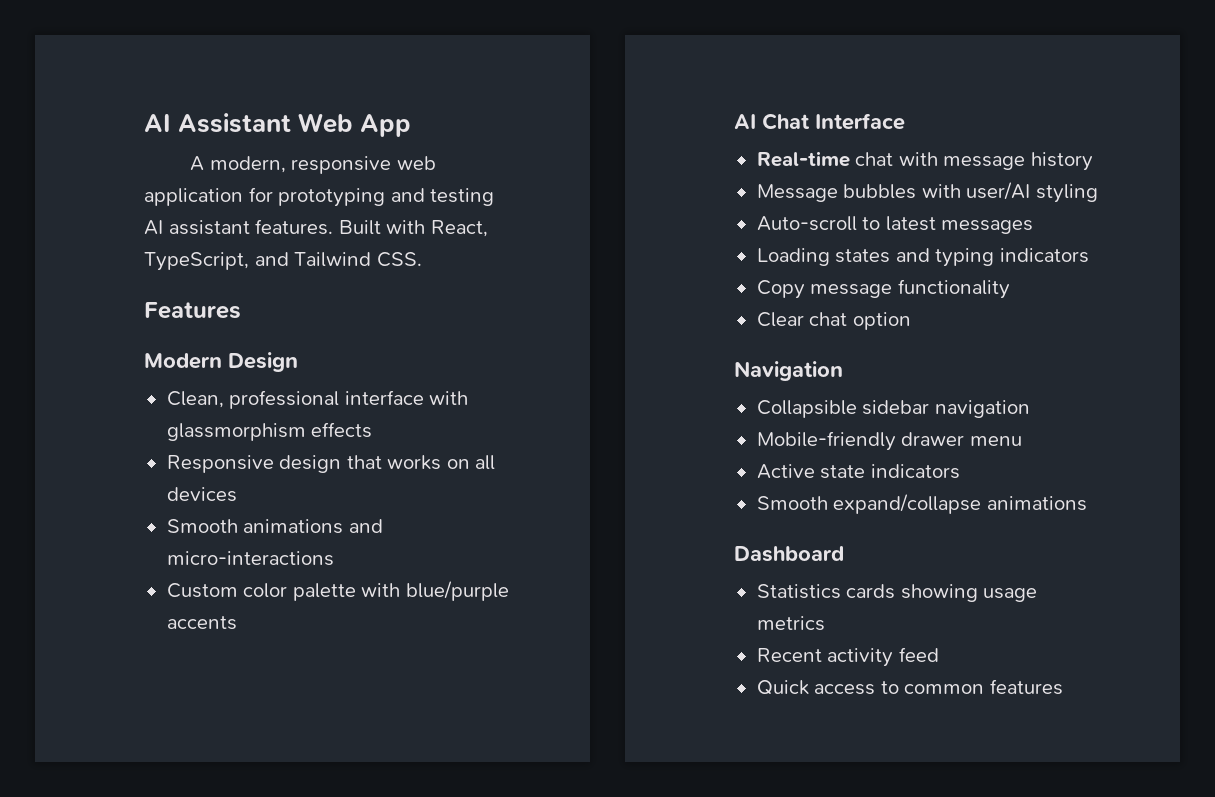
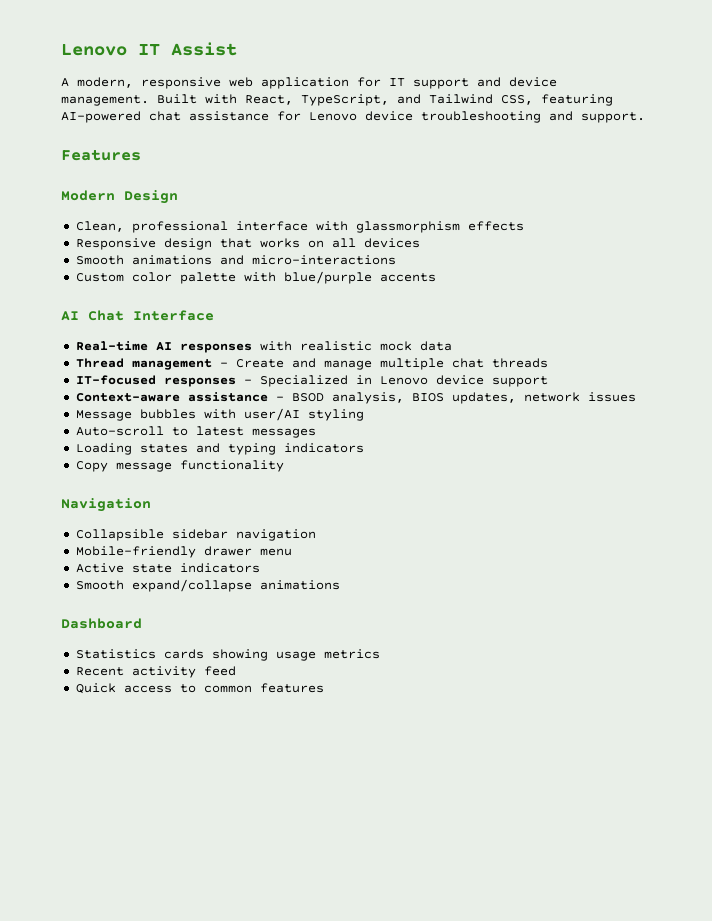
- AI Assistant Web App
+ Lenovo IT Assist
- A modern, responsive web application for prototyping and testing AI assistant features.
+ A modern, responsive web application for IT support and device management.
- Built with React, TypeScript, and Tailwind CSS.
+ Built with React, TypeScript, and Tailwind CSS, featuring AI-powered chat assistance for Lenovo device troubleshooting and support.
- Real-time chat with message history
+ Real-time AI responses with realistic mock data
+ Thread management - Create and manage multiple chat threads
+ IT-focused responses - Specialized in Lenovo device support
+ Context-aware assistance - BSOD analysis, BIOS updates, network issues
- Clear chat option

